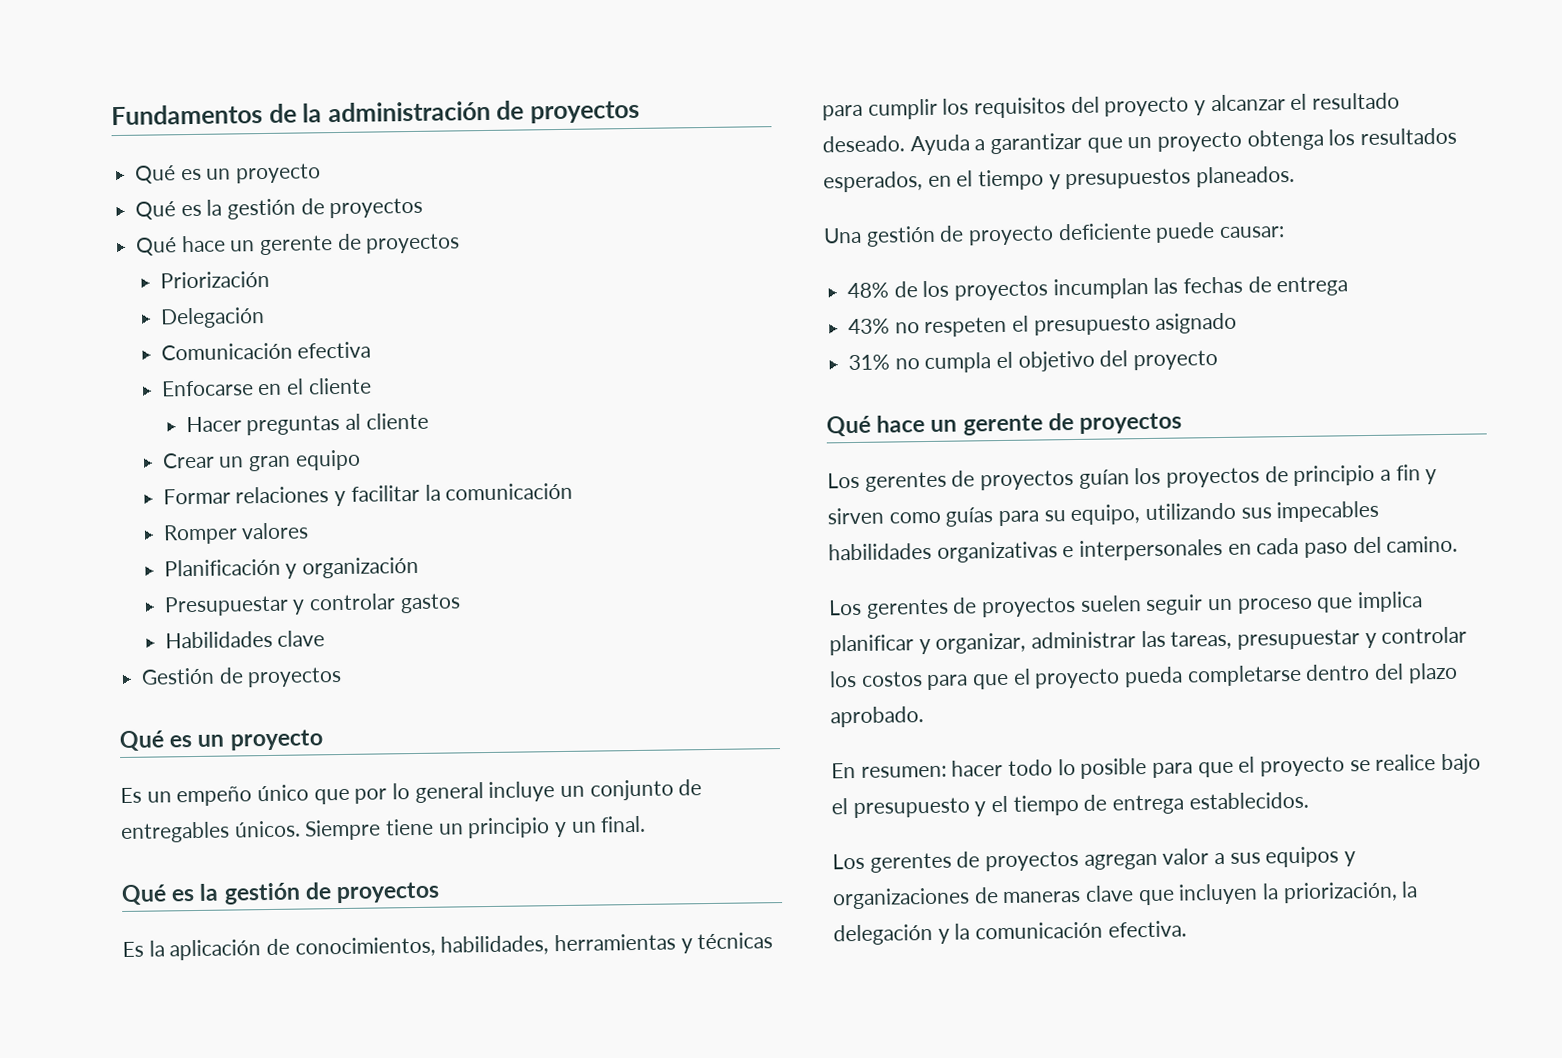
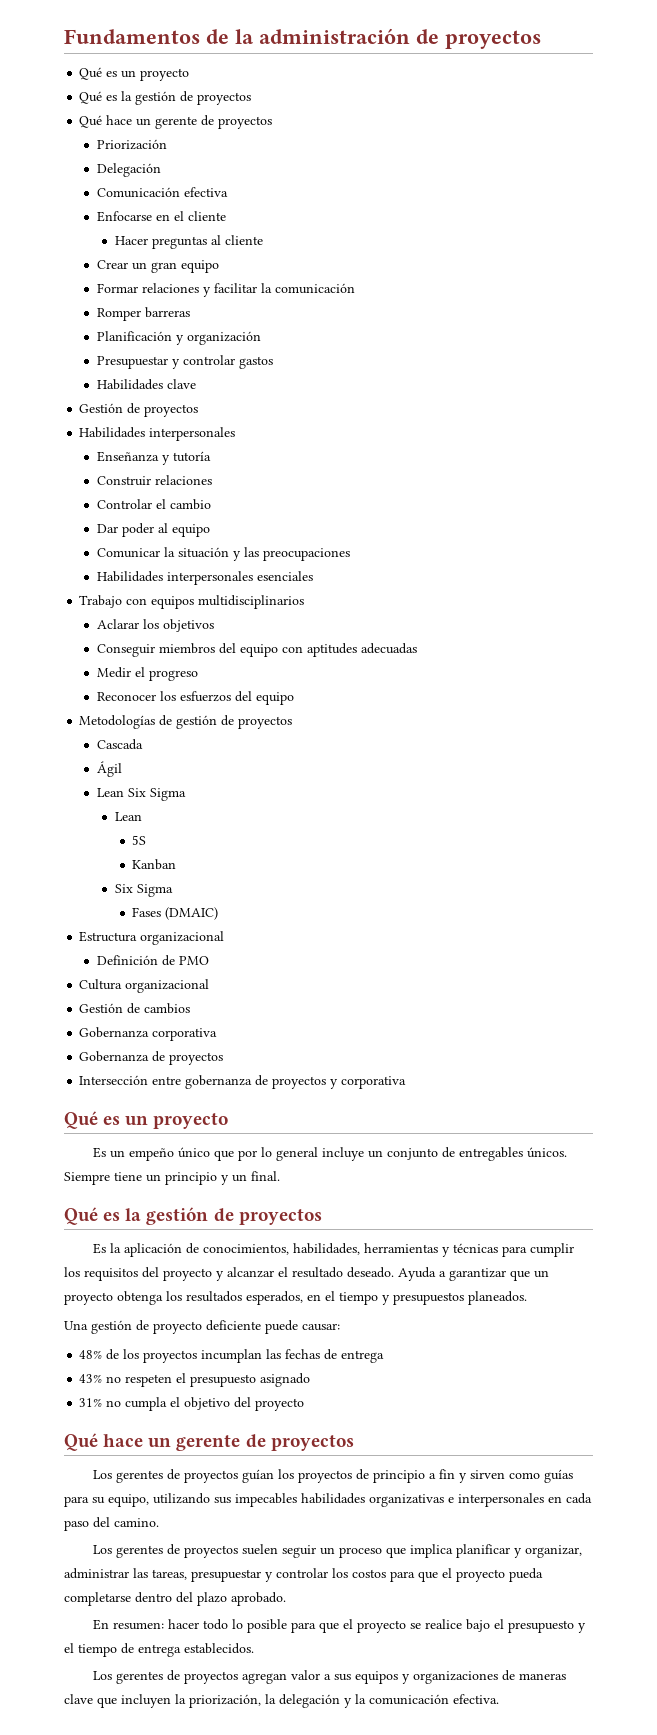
- Romper valores
+ Romper barreras
  Gestión de proyectos
+ Habilidades interpersonales
+ Enseñanza y tutoría
+ Construir relaciones
+ Controlar el cambio
+ Dar poder al equipo
+ Comunicar la situación y las preocupaciones
+ Habilidades interpersonales esenciales
+ Trabajo con equipos multidisciplinarios
+ Aclarar los objetivos
+ Conseguir miembros del equipo con aptitudes adecuadas
+ Medir el progreso
+ Reconocer los esfuerzos del equipo
+ Metodologías de gestión de proyectos
+ Cascada
+ Ágil
+ Lean Six Sigma
+ Lean
+ 5S
+ Kanban
+ Six Sigma
+ Fases (DMAIC)
+ Estructura organizacional
+ Definición de PMO
+ Cultura organizacional
+ Gestión de cambios
+ Gobernanza corporativa
+ Gobernanza de proyectos
+ Intersección entre gobernanza de proyectos y corporativa

